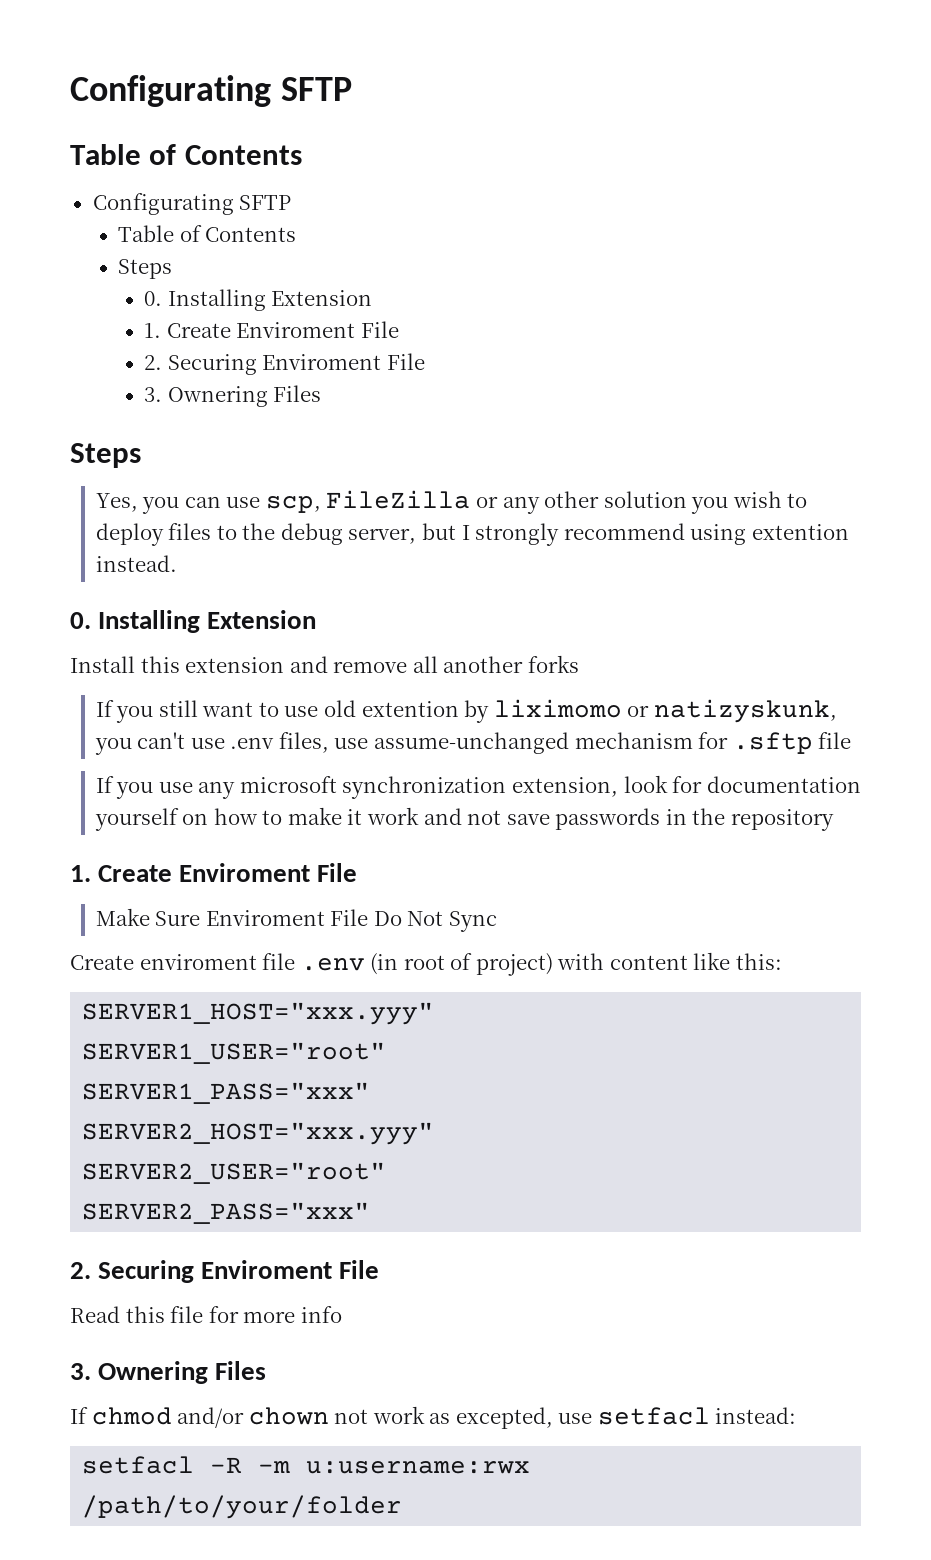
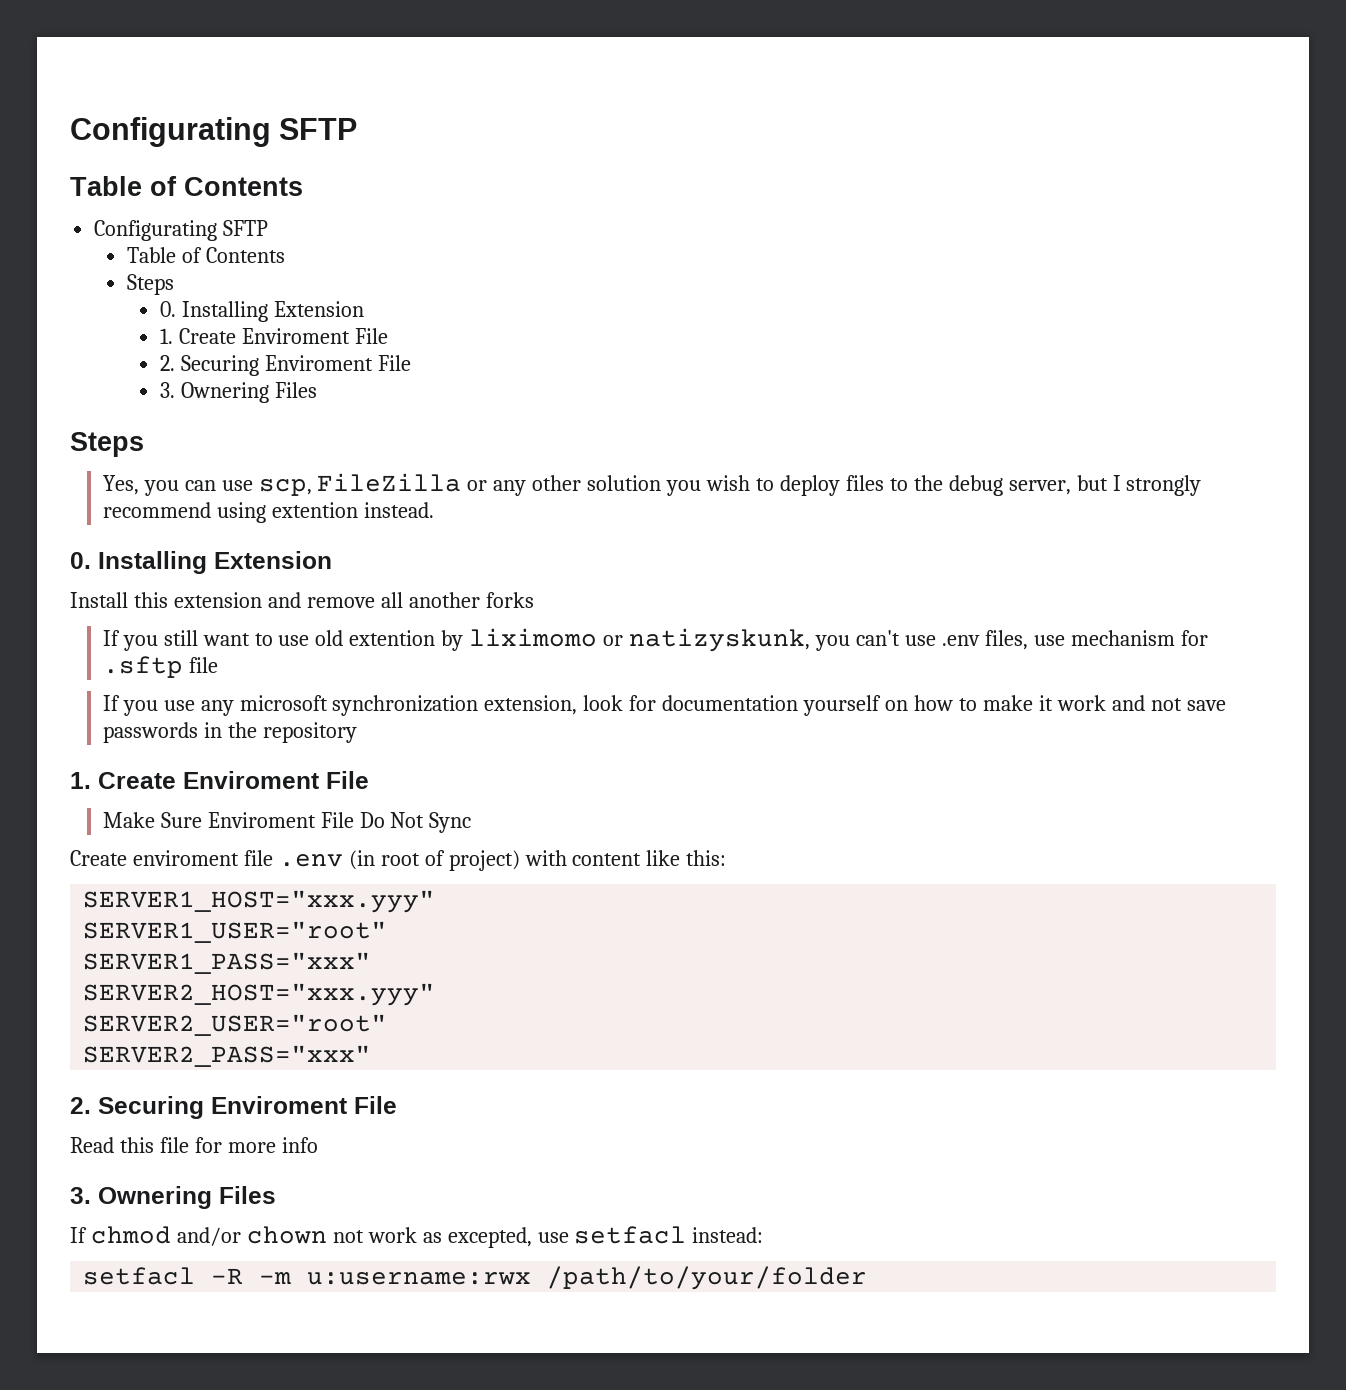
- If you still want to use old extention by liximomo or natizyskunk, you can't use .env files, use assume-unchanged mechanism for .sftp file
+ If you still want to use old extention by liximomo or natizyskunk, you can't use .env files, use mechanism for .sftp file

